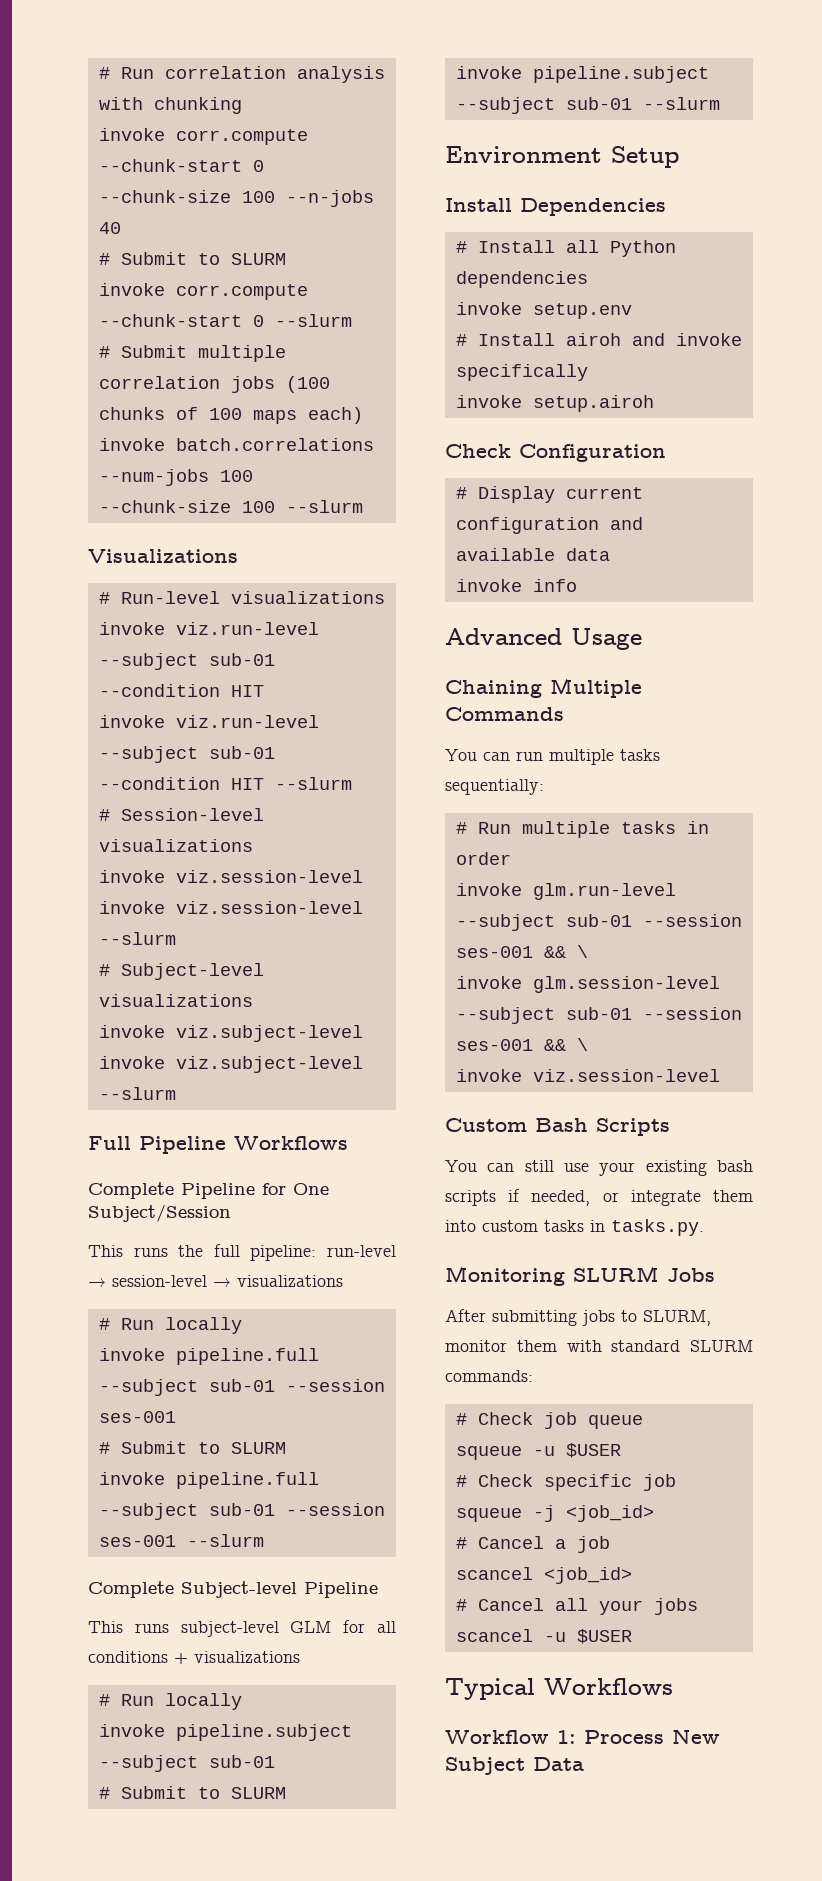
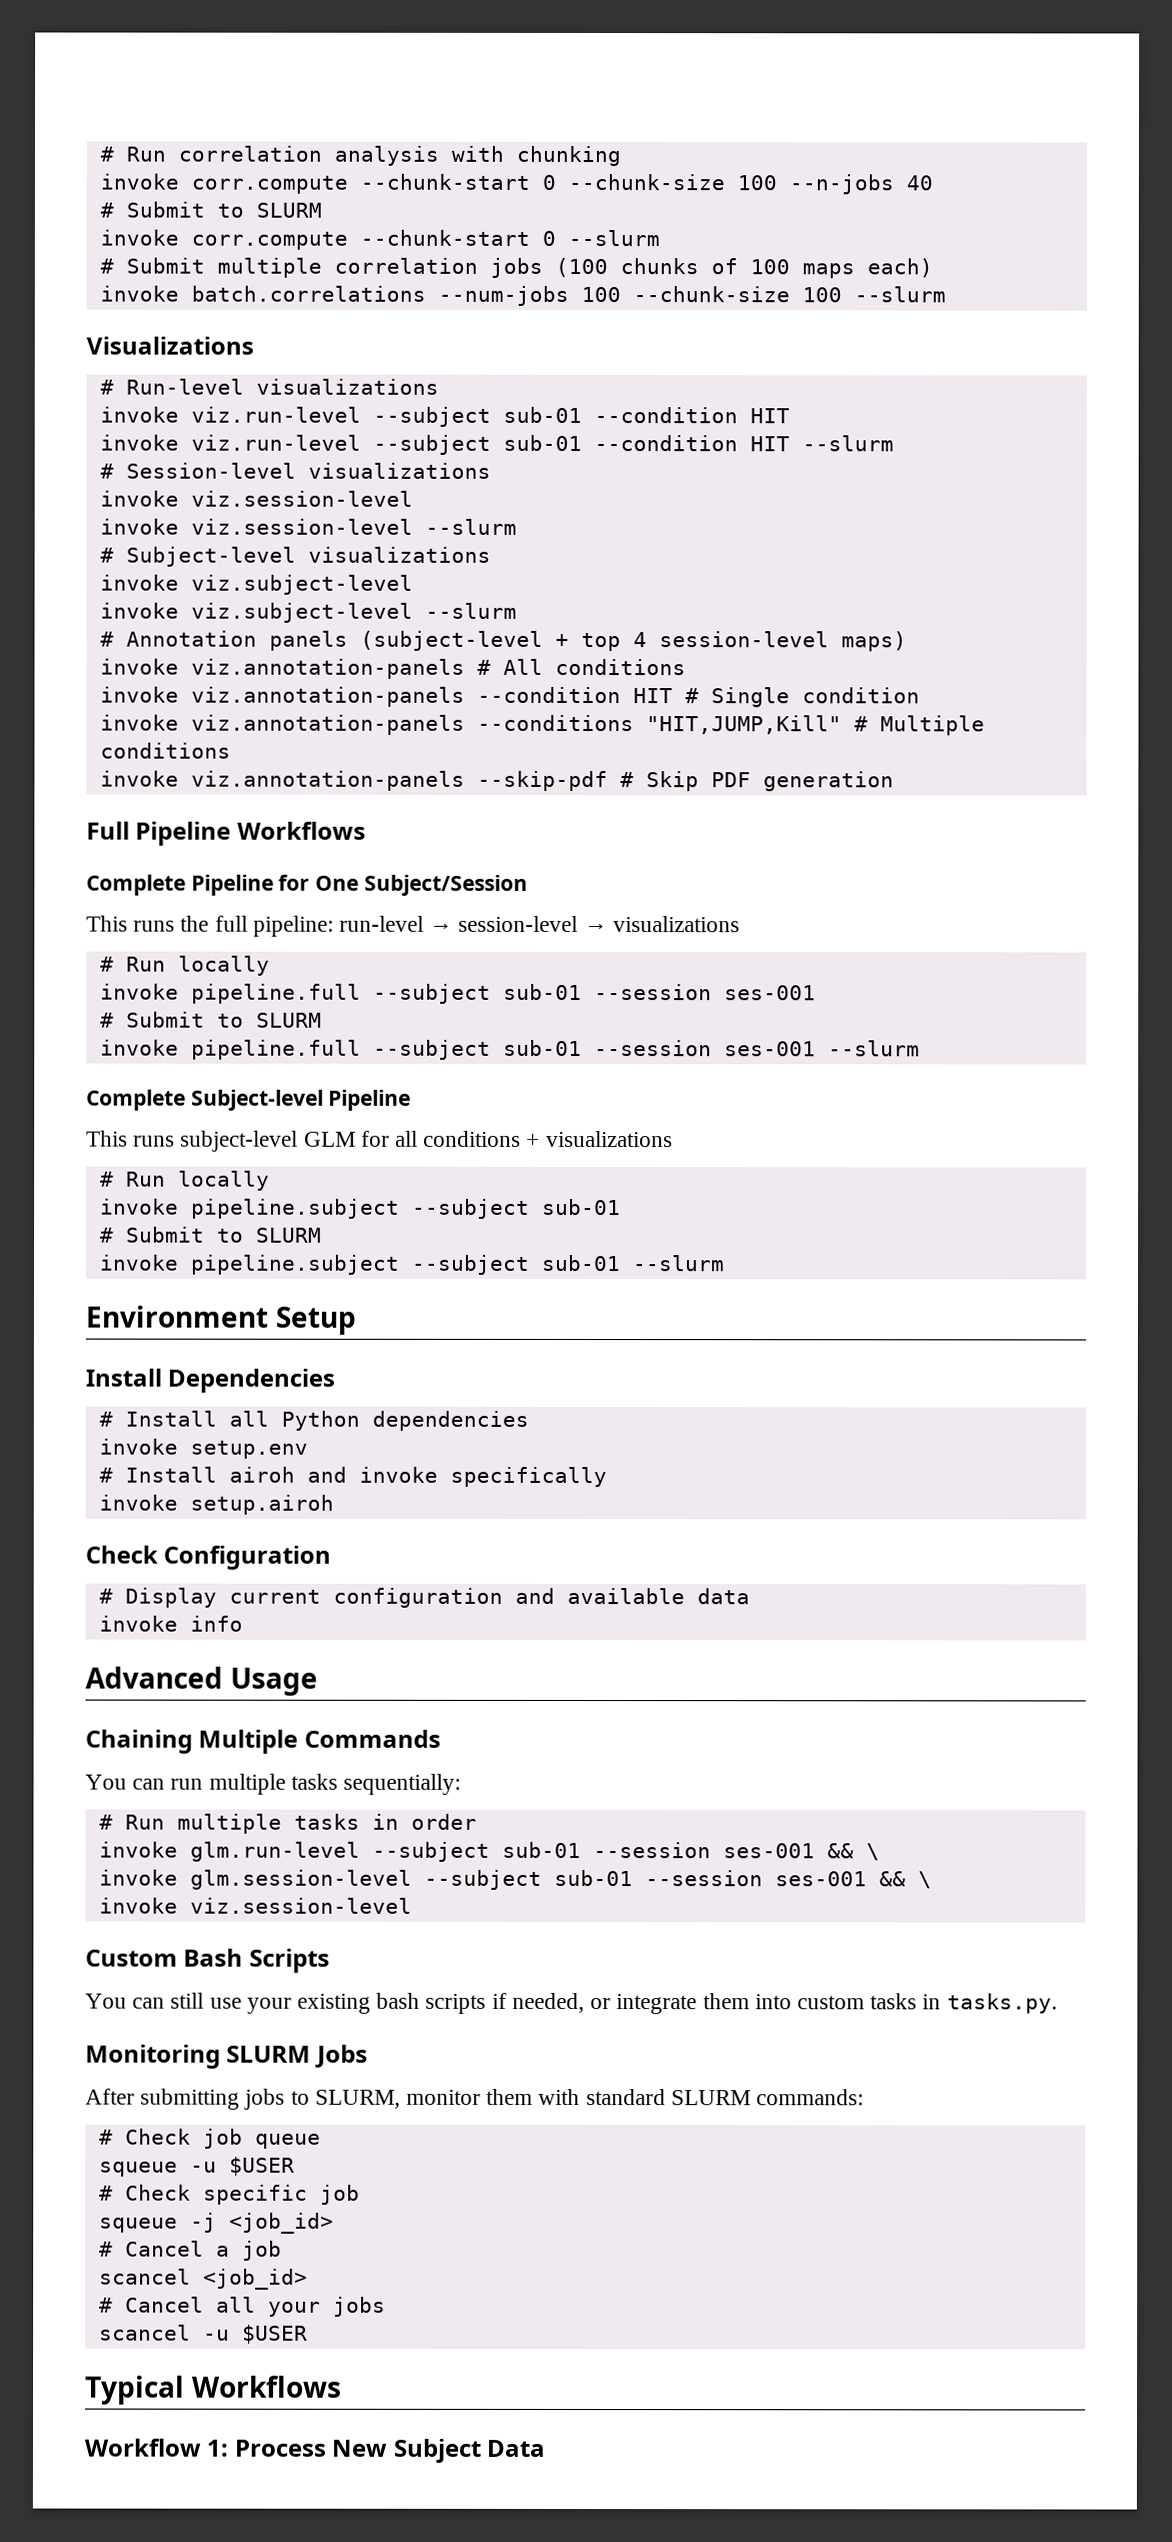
+ # Annotation panels (subject-level + top 4 session-level maps)
+ invoke viz.annotation-panels # All conditions
+ invoke viz.annotation-panels --condition HIT # Single condition
+ invoke viz.annotation-panels --conditions "HIT,JUMP,Kill" # Multiple conditions
+ invoke viz.annotation-panels --skip-pdf # Skip PDF generation

